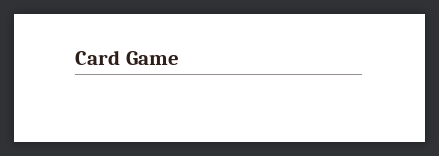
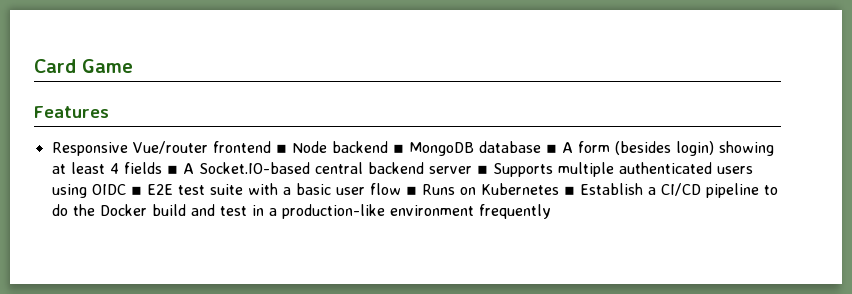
+ Features
+ Responsive Vue/router frontend ▪ Node backend ▪ MongoDB database ▪ A form (besides login) showing at least 4 fields ▪ A Socket.IO-based central backend server ▪ Supports multiple authenticated users using OIDC ▪ E2E test suite with a basic user flow ▪ Runs on Kubernetes ▪ Establish a CI/CD pipeline to do the Docker build and test in a production-like environment frequently

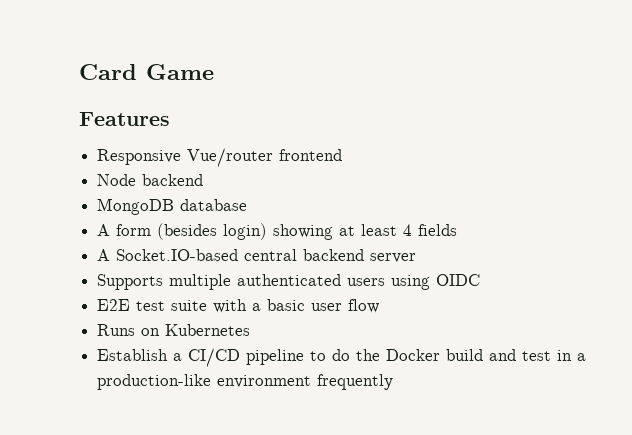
- Responsive Vue/router frontend ▪ Node backend ▪ MongoDB database ▪ A form (besides login) showing at least 4 fields ▪ A Socket.IO-based central backend server ▪ Supports multiple authenticated users using OIDC ▪ E2E test suite with a basic user flow ▪ Runs on Kubernetes ▪ Establish a CI/CD pipeline to do the Docker build and test in a production-like environment frequently
+ Responsive Vue/router frontend
+ Node backend
+ MongoDB database
+ A form (besides login) showing at least 4 fields
+ A Socket.IO-based central backend server
+ Supports multiple authenticated users using OIDC
+ E2E test suite with a basic user flow
+ Runs on Kubernetes
+ Establish a CI/CD pipeline to do the Docker build and test in a production-like environment frequently

